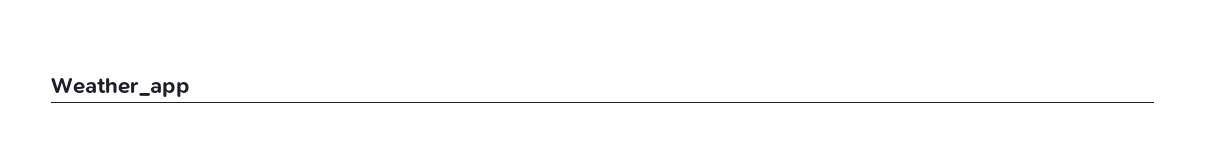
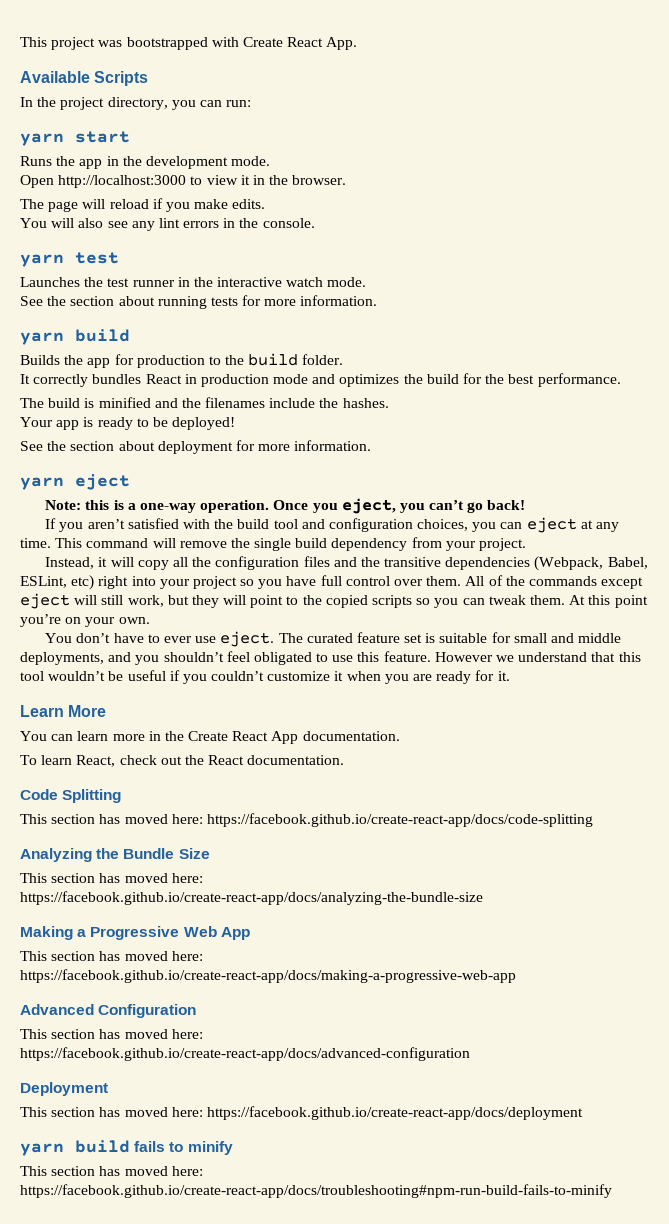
- Weather_app
+ This project was bootstrapped with Create React App.
+ Available Scripts
+ In the project directory, you can run:
+ yarn start
+ Runs the app in the development mode.
+ Open http://localhost:3000 to view it in the browser.
+ The page will reload if you make edits.
+ You will also see any lint errors in the console.
+ yarn test
+ Launches the test runner in the interactive watch mode.
+ See the section about running tests for more information.
+ yarn build
+ Builds the app for production to the build folder.
+ It correctly bundles React in production mode and optimizes the build for the best performance.
+ The build is minified and the filenames include the hashes.
+ Your app is ready to be deployed!
+ See the section about deployment for more information.
+ yarn eject
+ Note: this is a one-way operation. Once you eject, you can’t go back!
+ If you aren’t satisfied with the build tool and configuration choices, you can eject at any time. This command will remove the single build dependency from your project.
+ Instead, it will copy all the configuration files and the transitive dependencies (Webpack, Babel, ESLint, etc) right into your project so you have full control over them. All of the commands except eject will still work, but they will point to the copied scripts so you can tweak them. At this point you’re on your own.
+ You don’t have to ever use eject. The curated feature set is suitable for small and middle deployments, and you shouldn’t feel obligated to use this feature. However we understand that this tool wouldn’t be useful if you couldn’t customize it when you are ready for it.
+ Learn More
+ You can learn more in the Create React App documentation.
+ To learn React, check out the React documentation.
+ Code Splitting
+ This section has moved here: https://facebook.github.io/create-react-app/docs/code-splitting
+ Analyzing the Bundle Size
+ This section has moved here: https://facebook.github.io/create-react-app/docs/analyzing-the-bundle-size
+ Making a Progressive Web App
+ This section has moved here: https://facebook.github.io/create-react-app/docs/making-a-progressive-web-app
+ Advanced Configuration
+ This section has moved here: https://facebook.github.io/create-react-app/docs/advanced-configuration
+ Deployment
+ This section has moved here: https://facebook.github.io/create-react-app/docs/deployment
+ yarn build fails to minify
+ This section has moved here: https://facebook.github.io/create-react-app/docs/troubleshooting#npm-run-build-fails-to-minify

